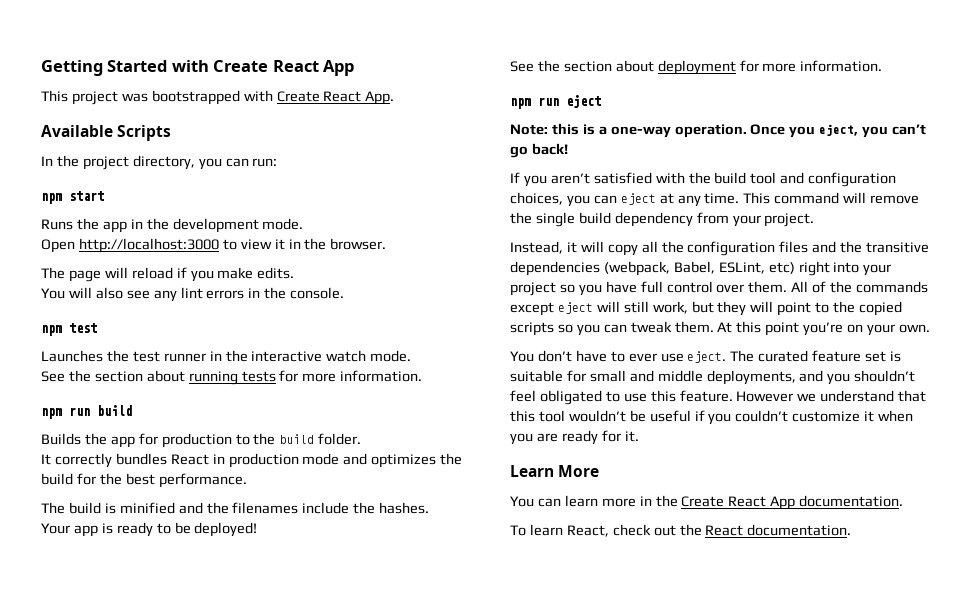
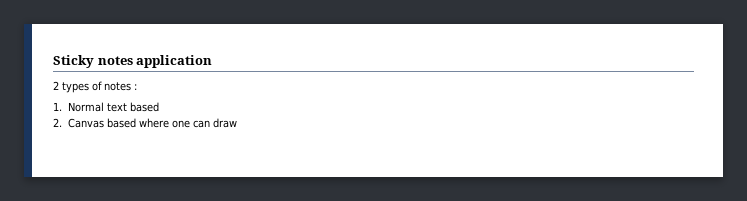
- Getting Started with Create React App
- This project was bootstrapped with Create React App.
- Available Scripts
- In the project directory, you can run:
- npm start
- Runs the app in the development mode.
- Open http://localhost:3000 to view it in the browser.
- The page will reload if you make edits.
- You will also see any lint errors in the console.
- npm test
- Launches the test runner in the interactive watch mode.
- See the section about running tests for more information.
- npm run build
- Builds the app for production to the build folder.
- It correctly bundles React in production mode and optimizes the build for the best performance.
- The build is minified and the filenames include the hashes.
- Your app is ready to be deployed!
- See the section about deployment for more information.
- npm run eject
- Note: this is a one-way operation. Once you eject, you can’t go back!
- If you aren’t satisfied with the build tool and configuration choices, you can eject at any time. This command will remove the single build dependency from your project.
- Instead, it will copy all the configuration files and the transitive dependencies (webpack, Babel, ESLint, etc) right into your project so you have full control over them. All of the commands except eject will still work, but they will point to the copied scripts so you can tweak them. At this point you’re on your own.
- You don’t have to ever use eject. The curated feature set is suitable for small and middle deployments, and you shouldn’t feel obligated to use this feature. However we understand that this tool wouldn’t be useful if you couldn’t customize it when you are ready for it.
- Learn More
- You can learn more in the Create React App documentation.
- To learn React, check out the React documentation.
+ Sticky notes application
+ 2 types of notes :
+ 1. Normal text based
+ 2. Canvas based where one can draw

